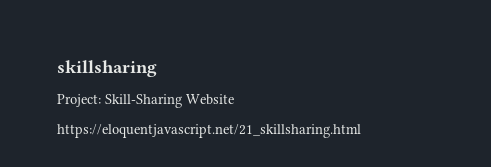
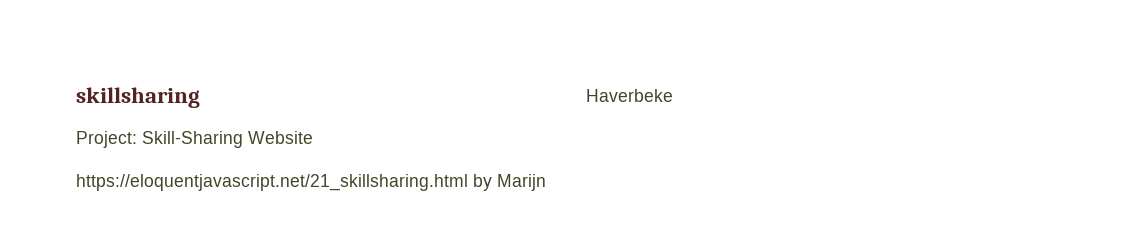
- https://eloquentjavascript.net/21_skillsharing.html
+ https://eloquentjavascript.net/21_skillsharing.html by Marijn Haverbeke

